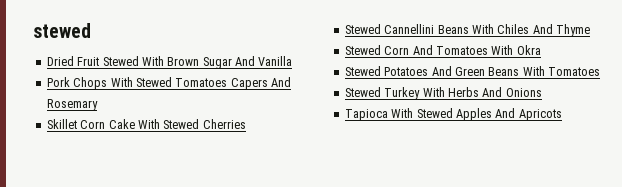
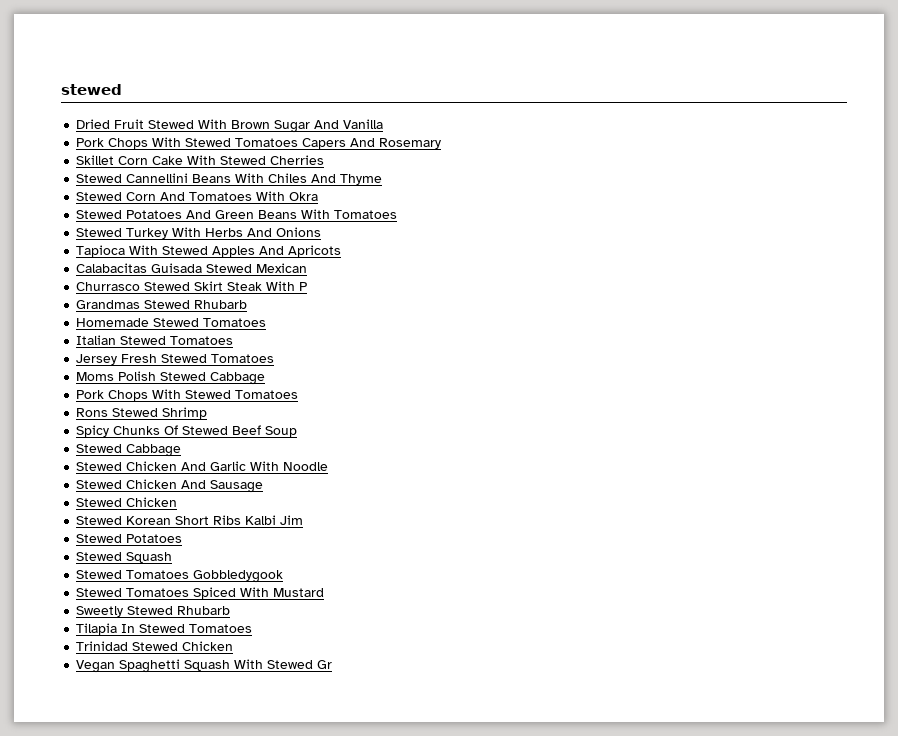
+ Calabacitas Guisada Stewed Mexican
+ Churrasco Stewed Skirt Steak With P
+ Grandmas Stewed Rhubarb
+ Homemade Stewed Tomatoes
+ Italian Stewed Tomatoes
+ Jersey Fresh Stewed Tomatoes
+ Moms Polish Stewed Cabbage
+ Pork Chops With Stewed Tomatoes
+ Rons Stewed Shrimp
+ Spicy Chunks Of Stewed Beef Soup
+ Stewed Cabbage
+ Stewed Chicken And Garlic With Noodle
+ Stewed Chicken And Sausage
+ Stewed Chicken
+ Stewed Korean Short Ribs Kalbi Jim
+ Stewed Potatoes
+ Stewed Squash
+ Stewed Tomatoes Gobbledygook
+ Stewed Tomatoes Spiced With Mustard
+ Sweetly Stewed Rhubarb
+ Tilapia In Stewed Tomatoes
+ Trinidad Stewed Chicken
+ Vegan Spaghetti Squash With Stewed Gr

